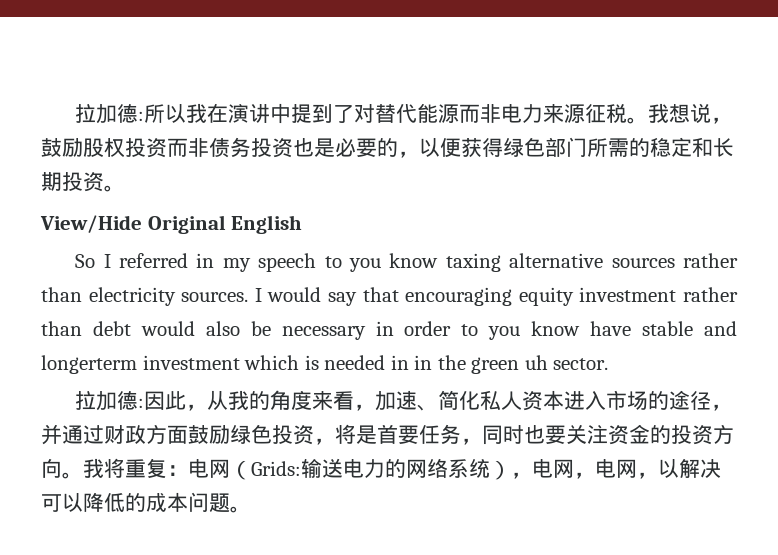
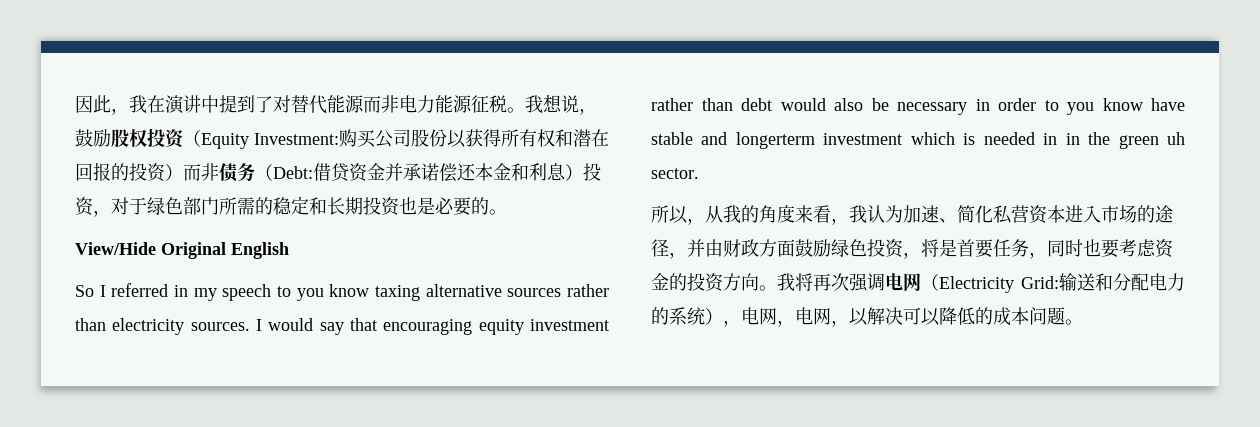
- 拉加德:所以我在演讲中提到了对替代能源而非电力来源征税。
+ 因此，我在演讲中提到了对替代能源而非电力能源征税。
- 我想说，鼓励股权投资而非债务投资也是必要的，以便获得绿色部门所需的稳定和长期投资。
+ 我想说，鼓励股权投资（Equity Investment:购买公司股份以获得所有权和潜在回报的投资）而非债务（Debt:借贷资金并承诺偿还本金和利息）投资，对于绿色部门所需的稳定和长期投资也是必要的。
- 拉加德:因此，从我的角度来看，加速、简化私人资本进入市场的途径，并通过财政方面鼓励绿色投资，将是首要任务，同时也要关注资金的投资方向。
+ 所以，从我的角度来看，我认为加速、简化私营资本进入市场的途径，并由财政方面鼓励绿色投资，将是首要任务，同时也要考虑资金的投资方向。
- 我将重复：电网（Grids:输送电力的网络系统），电网，电网，以解决可以降低的成本问题。
+ 我将再次强调电网（Electricity Grid:输送和分配电力的系统），电网，电网，以解决可以降低的成本问题。

